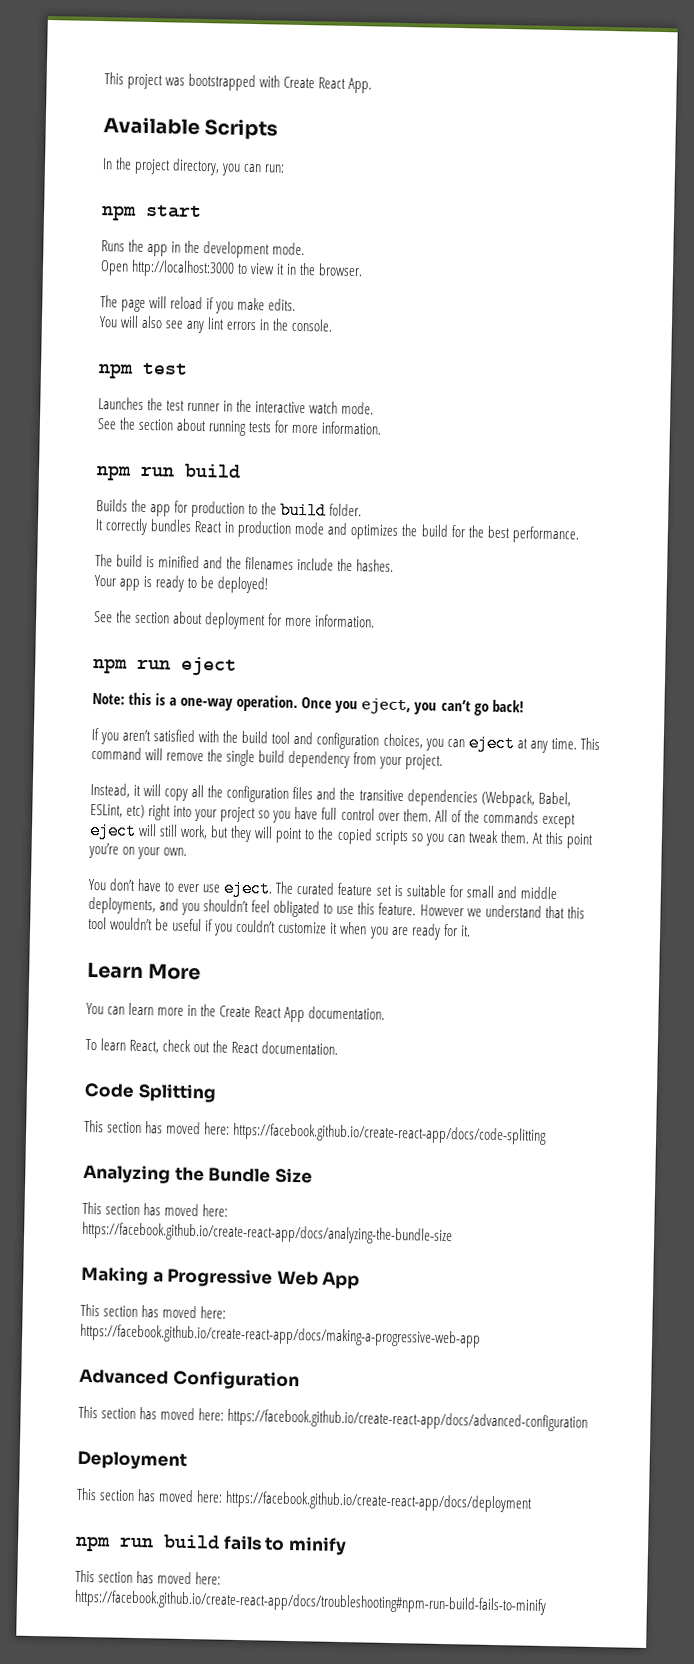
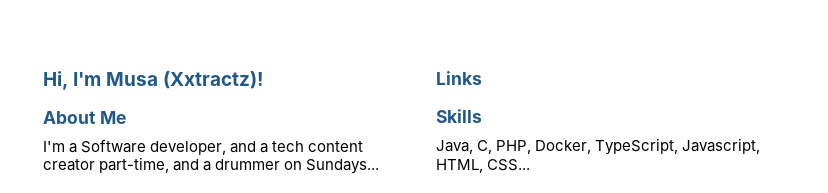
- This project was bootstrapped with Create React App.
- Available Scripts
- In the project directory, you can run:
- npm start
- Runs the app in the development mode.
- Open http://localhost:3000 to view it in the browser.
- The page will reload if you make edits.
- You will also see any lint errors in the console.
- npm test
- Launches the test runner in the interactive watch mode.
- See the section about running tests for more information.
- npm run build
- Builds the app for production to the build folder.
- It correctly bundles React in production mode and optimizes the build for the best performance.
- The build is minified and the filenames include the hashes.
- Your app is ready to be deployed!
- See the section about deployment for more information.
- npm run eject
- Note: this is a one-way operation. Once you eject, you can’t go back!
- If you aren’t satisfied with the build tool and configuration choices, you can eject at any time. This command will remove the single build dependency from your project.
- Instead, it will copy all the configuration files and the transitive dependencies (Webpack, Babel, ESLint, etc) right into your project so you have full control over them. All of the commands except eject will still work, but they will point to the copied scripts so you can tweak them. At this point you’re on your own.
- You don’t have to ever use eject. The curated feature set is suitable for small and middle deployments, and you shouldn’t feel obligated to use this feature. However we understand that this tool wouldn’t be useful if you couldn’t customize it when you are ready for it.
- Learn More
- You can learn more in the Create React App documentation.
- To learn React, check out the React documentation.
- Code Splitting
- This section has moved here: https://facebook.github.io/create-react-app/docs/code-splitting
- Analyzing the Bundle Size
- This section has moved here: https://facebook.github.io/create-react-app/docs/analyzing-the-bundle-size
- Making a Progressive Web App
- This section has moved here: https://facebook.github.io/create-react-app/docs/making-a-progressive-web-app
- Advanced Configuration
- This section has moved here: https://facebook.github.io/create-react-app/docs/advanced-configuration
- Deployment
- This section has moved here: https://facebook.github.io/create-react-app/docs/deployment
- npm run build fails to minify
- This section has moved here: https://facebook.github.io/create-react-app/docs/troubleshooting#npm-run-build-fails-to-minify
+ Hi, I'm Musa (Xxtractz)!
+ About Me
+ I'm a Software developer, and a tech content creator part-time, and a drummer on Sundays...
+ Links
+ Skills
+ Java, C, PHP, Docker, TypeScript, Javascript, HTML, CSS...

